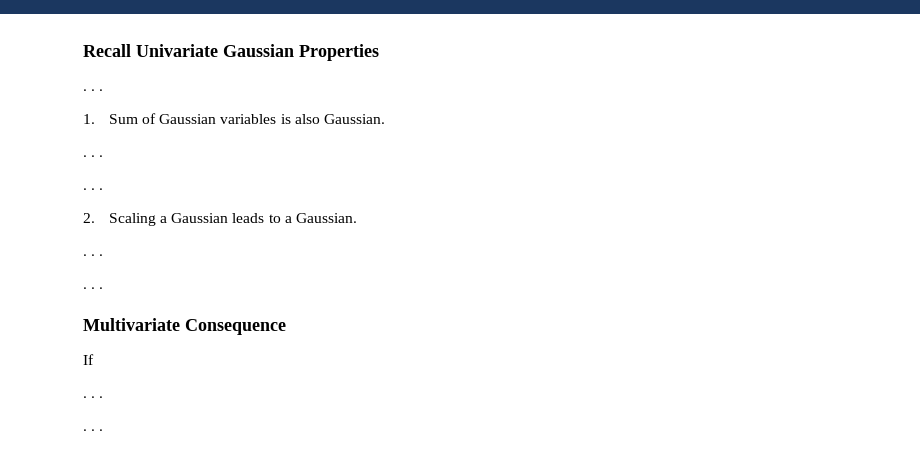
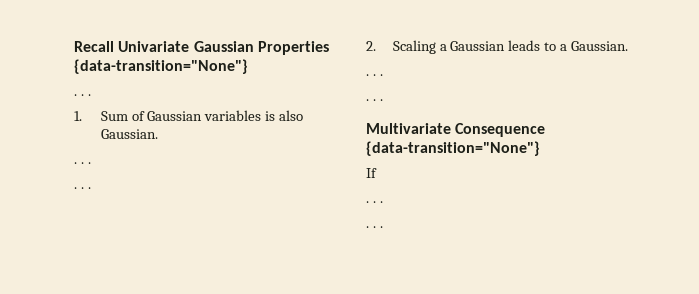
- Recall Univariate Gaussian Properties
+ Recall Univariate Gaussian Properties {data-transition="None"}
- Multivariate Consequence
+ Multivariate Consequence {data-transition="None"}

